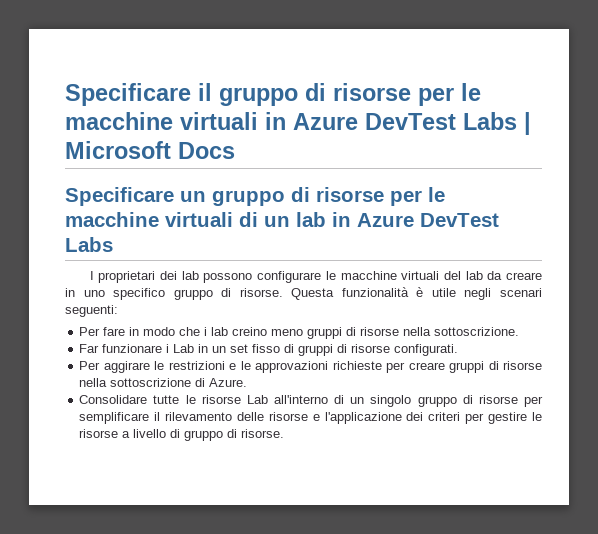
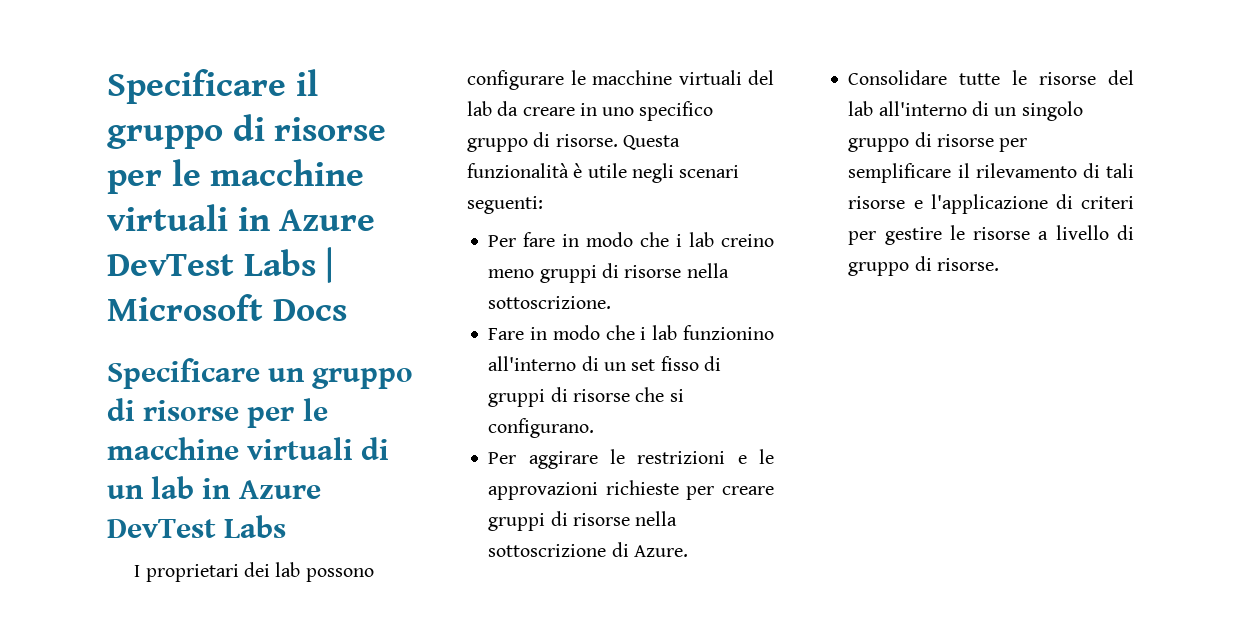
- Far funzionare i Lab in un set fisso di gruppi di risorse configurati.
+ Fare in modo che i lab funzionino all'interno di un set fisso di gruppi di risorse che si configurano.
- Consolidare tutte le risorse Lab all'interno di un singolo gruppo di risorse per semplificare il rilevamento delle risorse e l'applicazione dei criteri per gestire le risorse a livello di gruppo di risorse.
+ Consolidare tutte le risorse del lab all'interno di un singolo gruppo di risorse per semplificare il rilevamento di tali risorse e l'applicazione di criteri per gestire le risorse a livello di gruppo di risorse.

